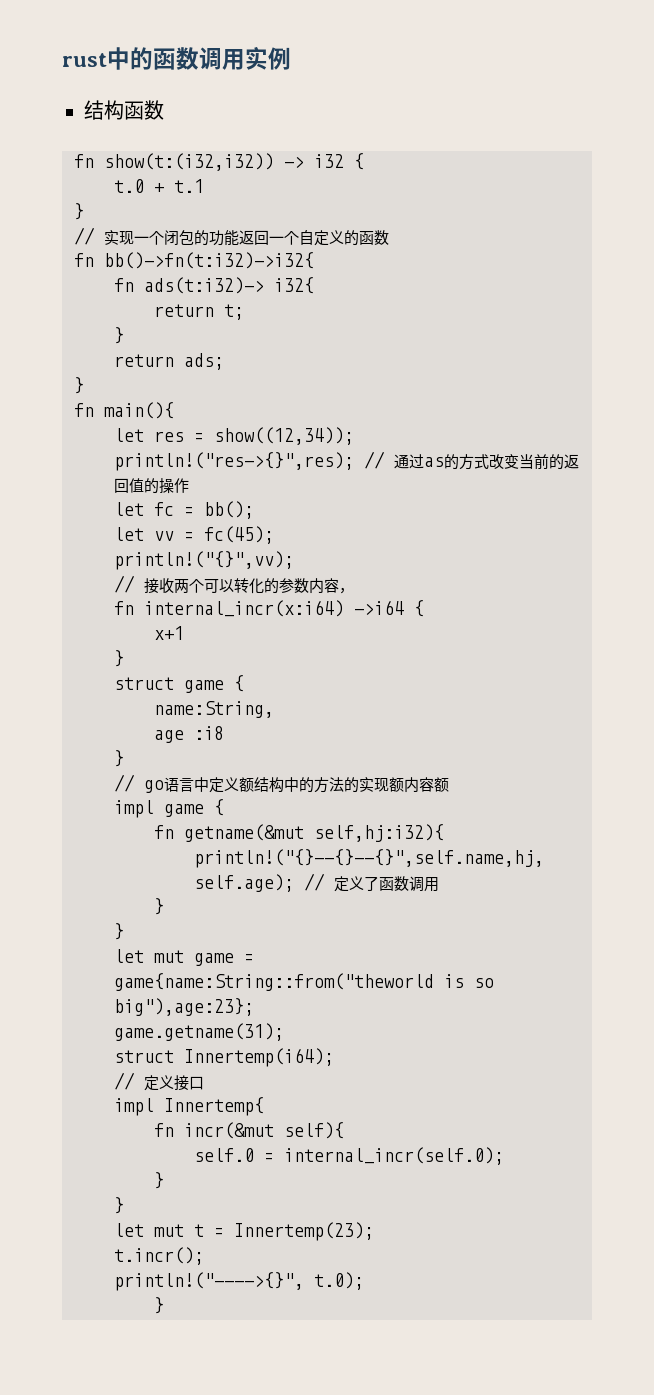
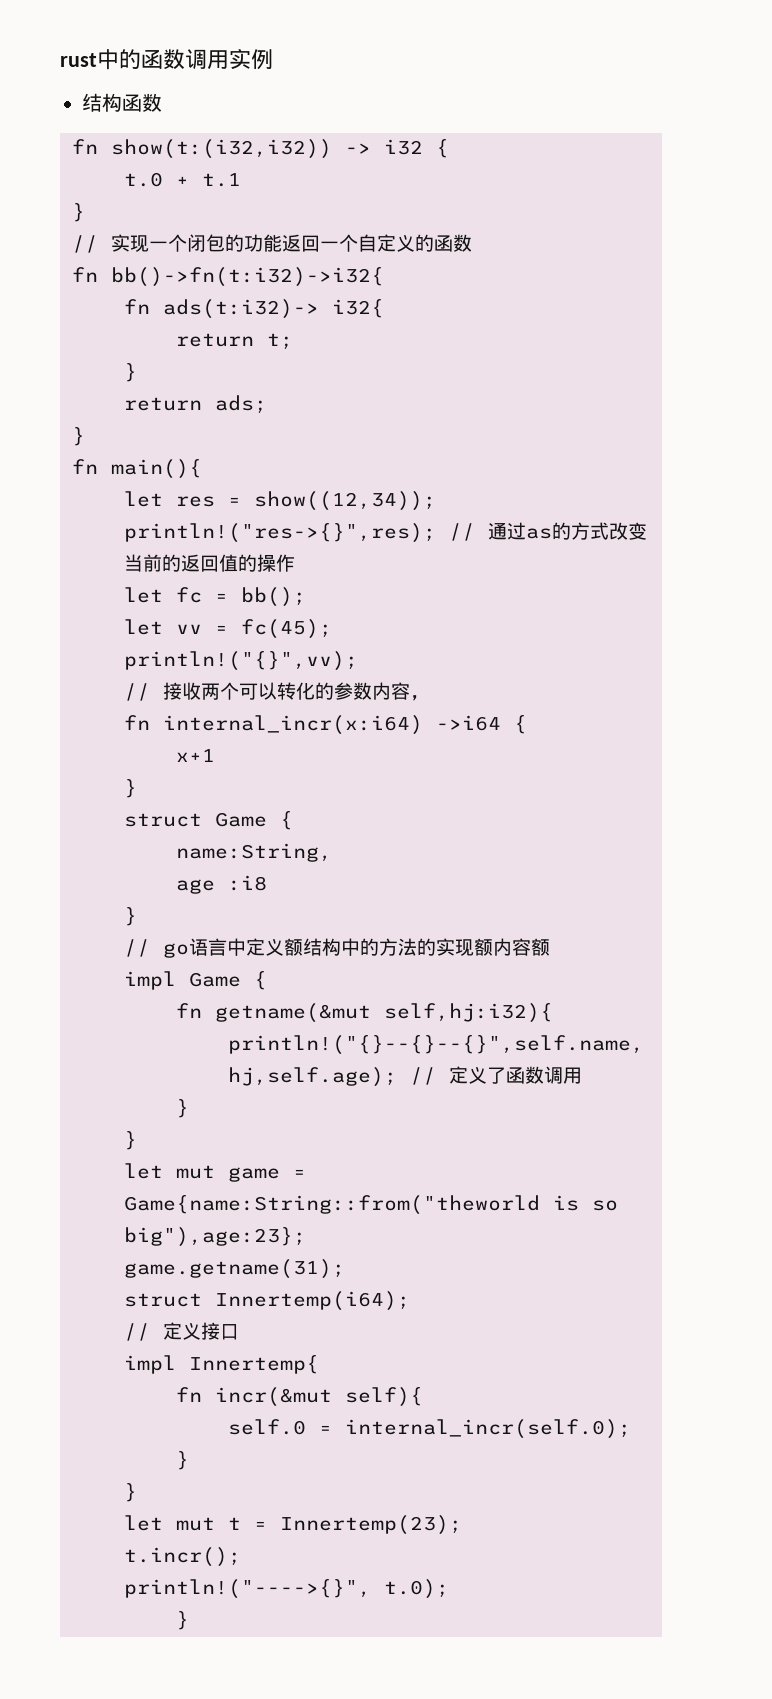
- struct game {
+ struct Game {
- impl game {
+ impl Game {
- let mut game = game{name:String::from("theworld is so big"),age:23};
+ let mut game = Game{name:String::from("theworld is so big"),age:23};

